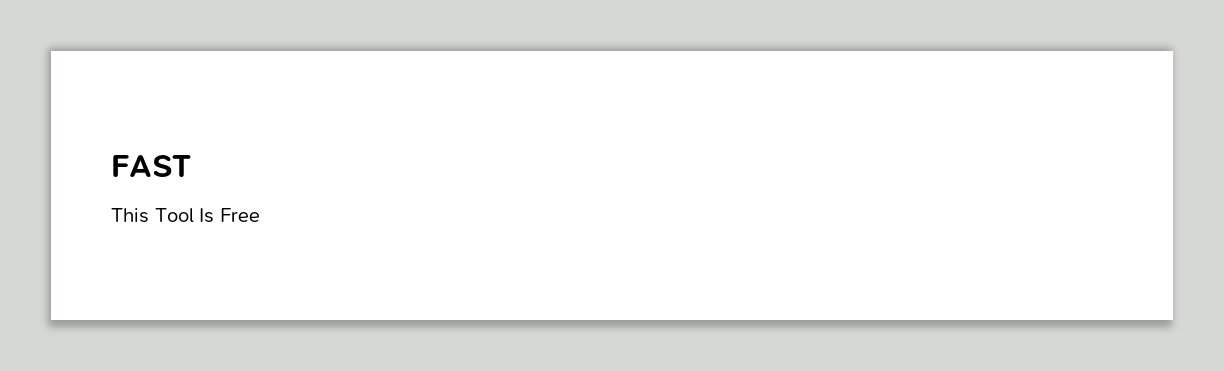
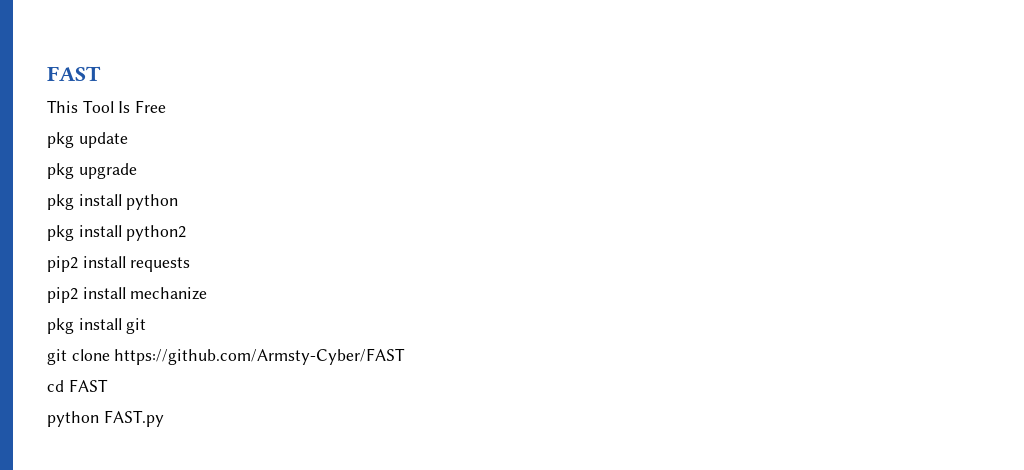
+ pkg update
+ pkg upgrade
+ pkg install python
+ pkg install python2
+ pip2 install requests
+ pip2 install mechanize
+ pkg install git
+ git clone https://github.com/Armsty-Cyber/FAST
+ cd FAST
+ python FAST.py

